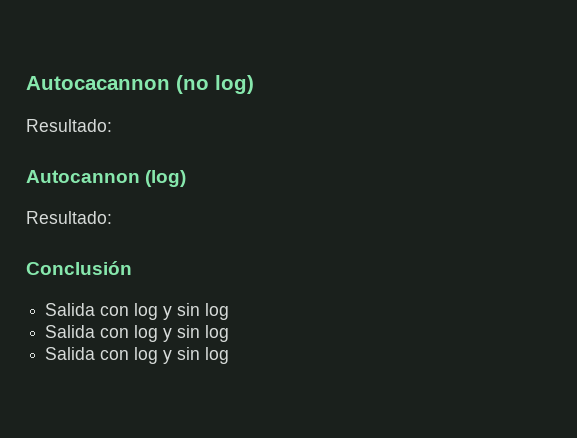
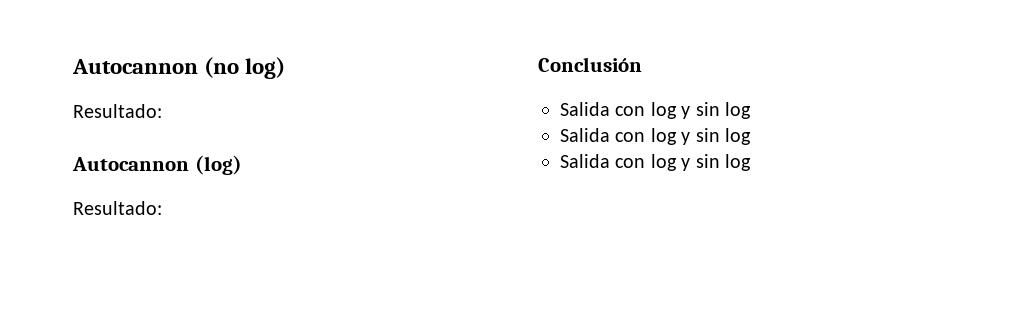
- Autocacannon (no log)
+ Autocannon (no log)

